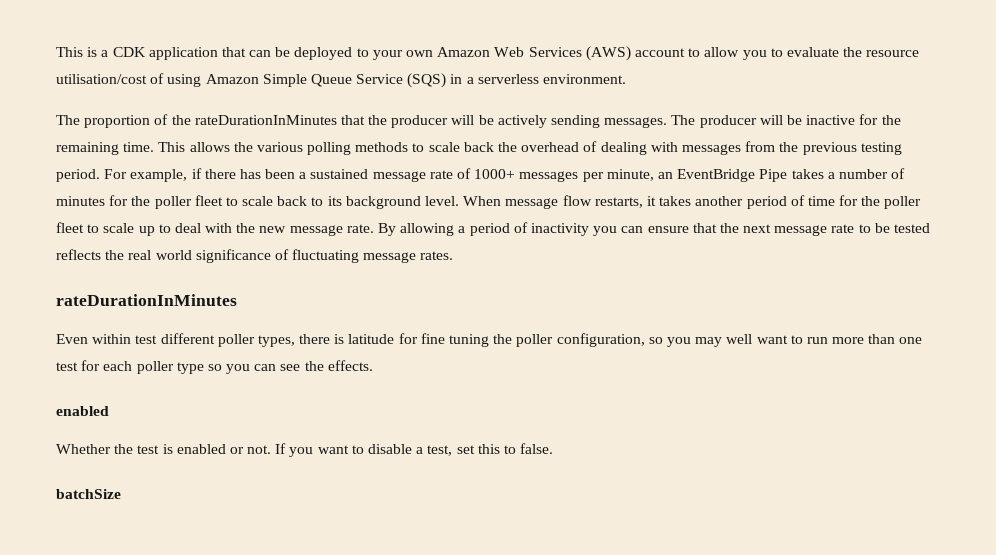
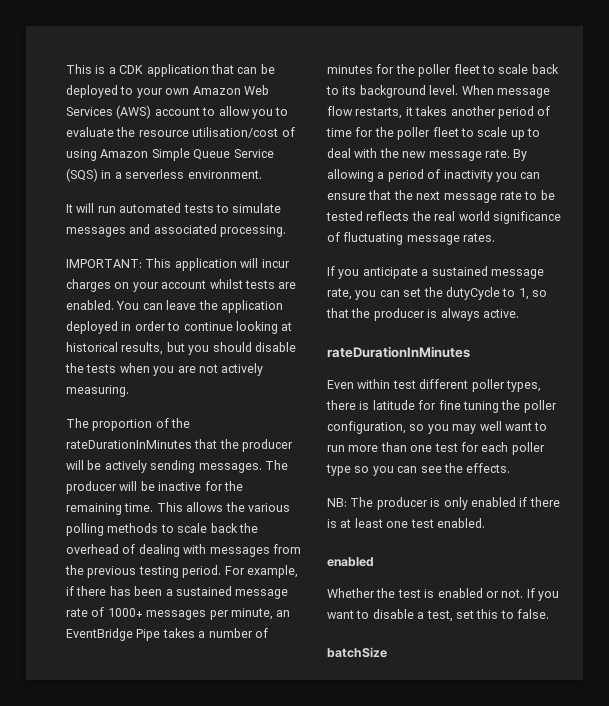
+ It will run automated tests to simulate messages and associated processing.
+ IMPORTANT: This application will incur charges on your account whilst tests are enabled. You can leave the application deployed in order to continue looking at historical results, but you should disable the tests when you are not actively measuring.
+ If you anticipate a sustained message rate, you can set the dutyCycle to 1, so that the producer is always active.
+ NB: The producer is only enabled if there is at least one test enabled.

